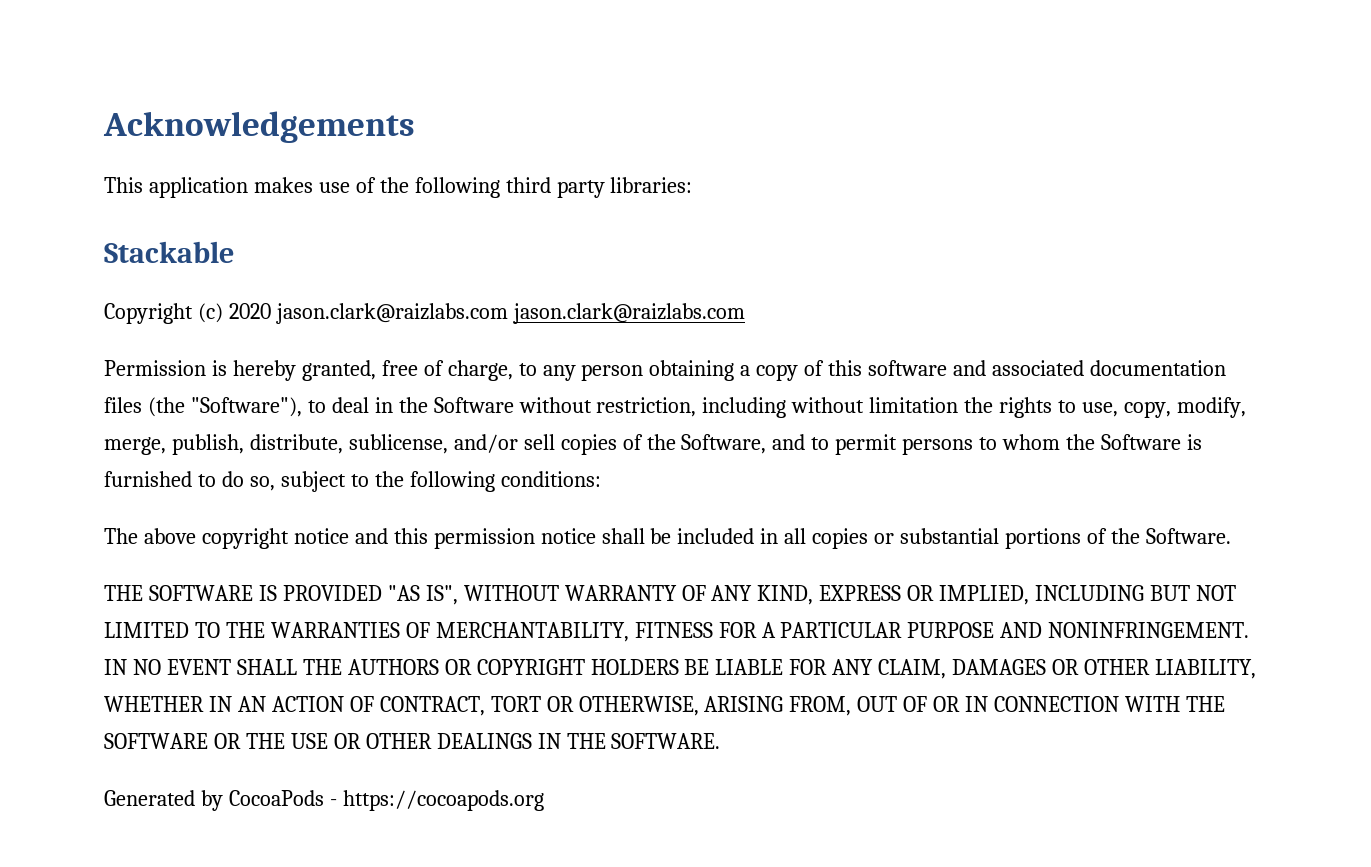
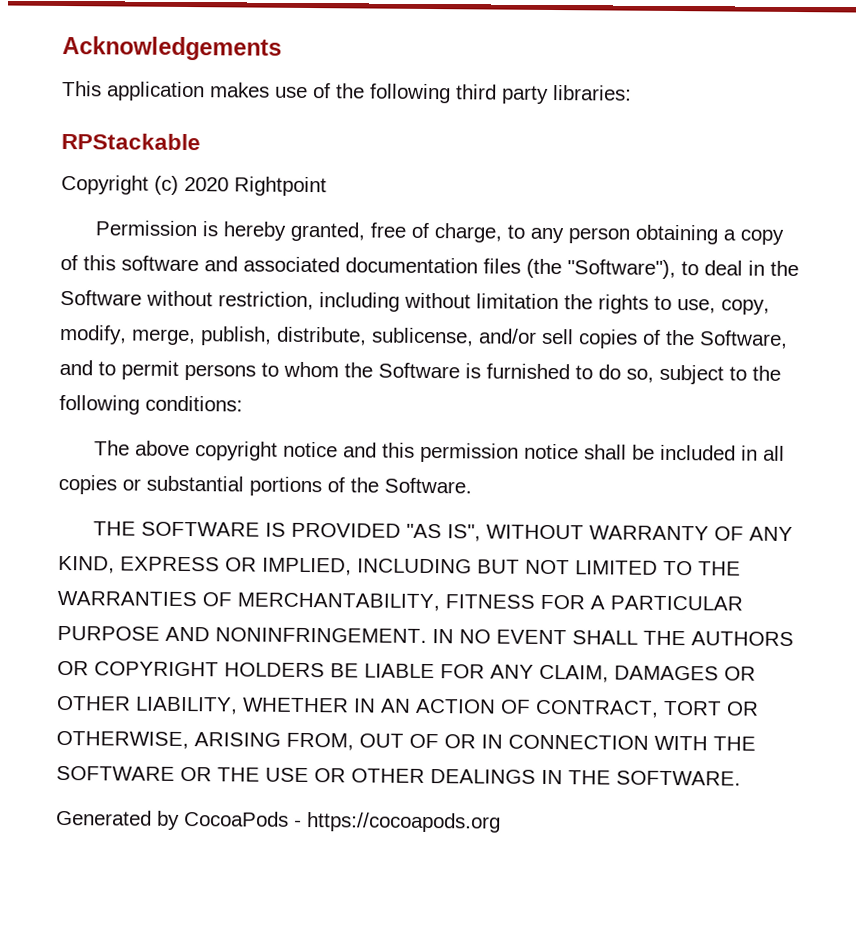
- Stackable
+ RPStackable
- Copyright (c) 2020 jason.clark@raizlabs.com jason.clark@raizlabs.com
+ Copyright (c) 2020 Rightpoint

